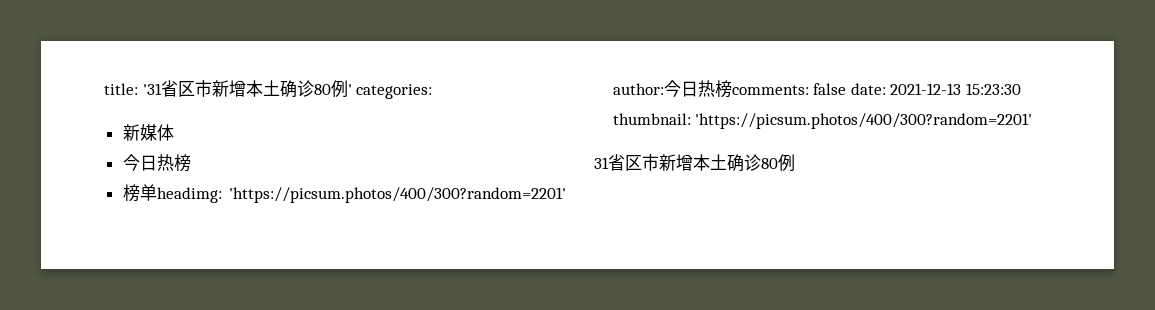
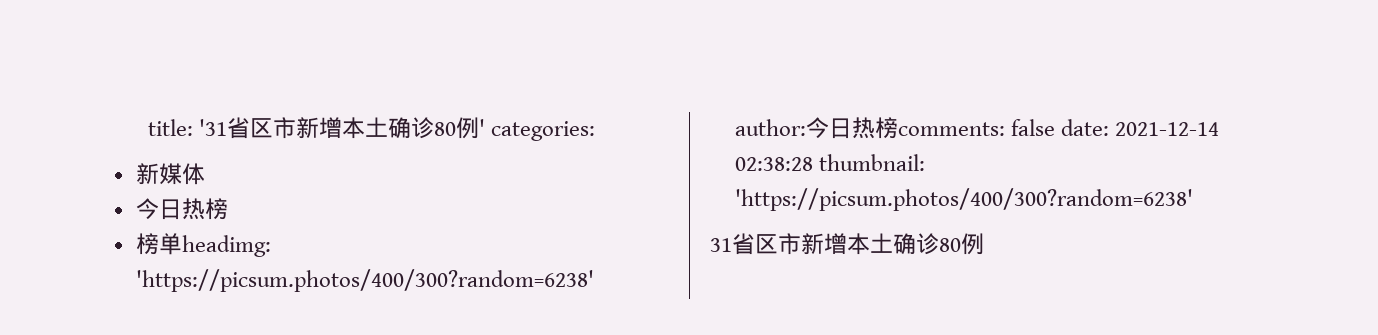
- 榜单headimg: 'https://picsum.photos/400/300?random=2201' author:今日热榜comments: false date: 2021-12-13 15:23:30 thumbnail: 'https://picsum.photos/400/300?random=2201'
+ 榜单headimg: 'https://picsum.photos/400/300?random=6238' author:今日热榜comments: false date: 2021-12-14 02:38:28 thumbnail: 'https://picsum.photos/400/300?random=6238'

